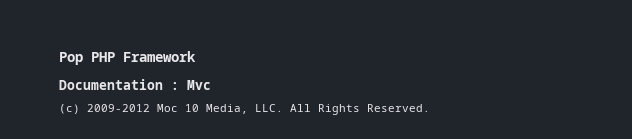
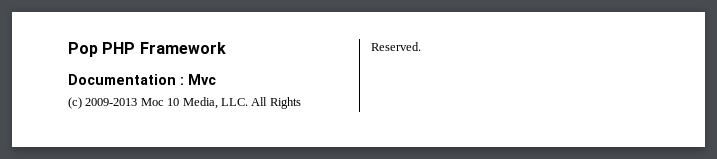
- (c) 2009-2012 Moc 10 Media, LLC. All Rights Reserved.
+ (c) 2009-2013 Moc 10 Media, LLC. All Rights Reserved.

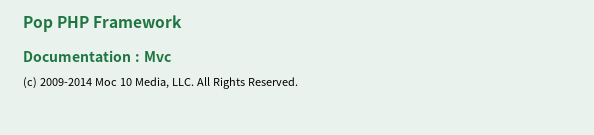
- (c) 2009-2013 Moc 10 Media, LLC. All Rights Reserved.
+ (c) 2009-2014 Moc 10 Media, LLC. All Rights Reserved.

